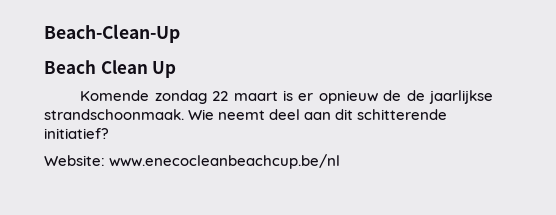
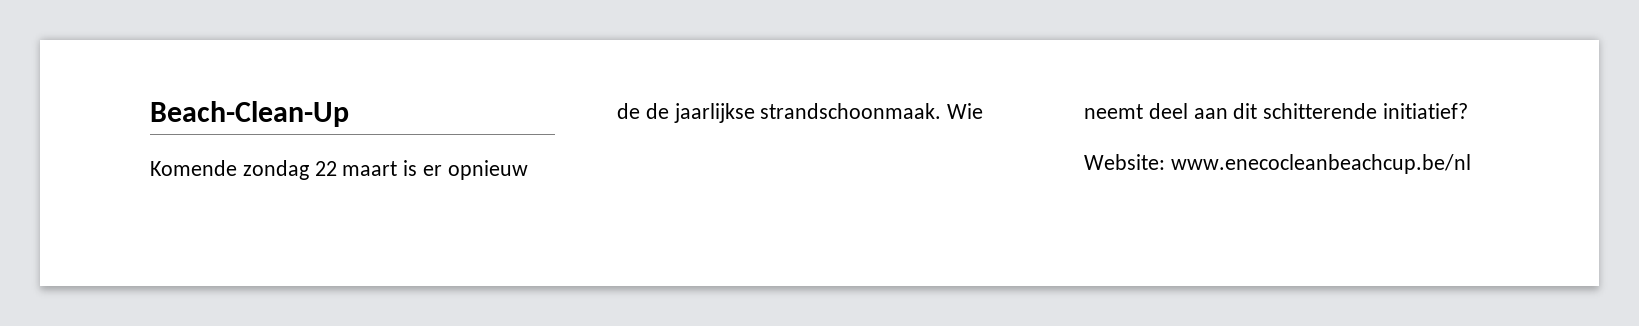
- Beach Clean Up

